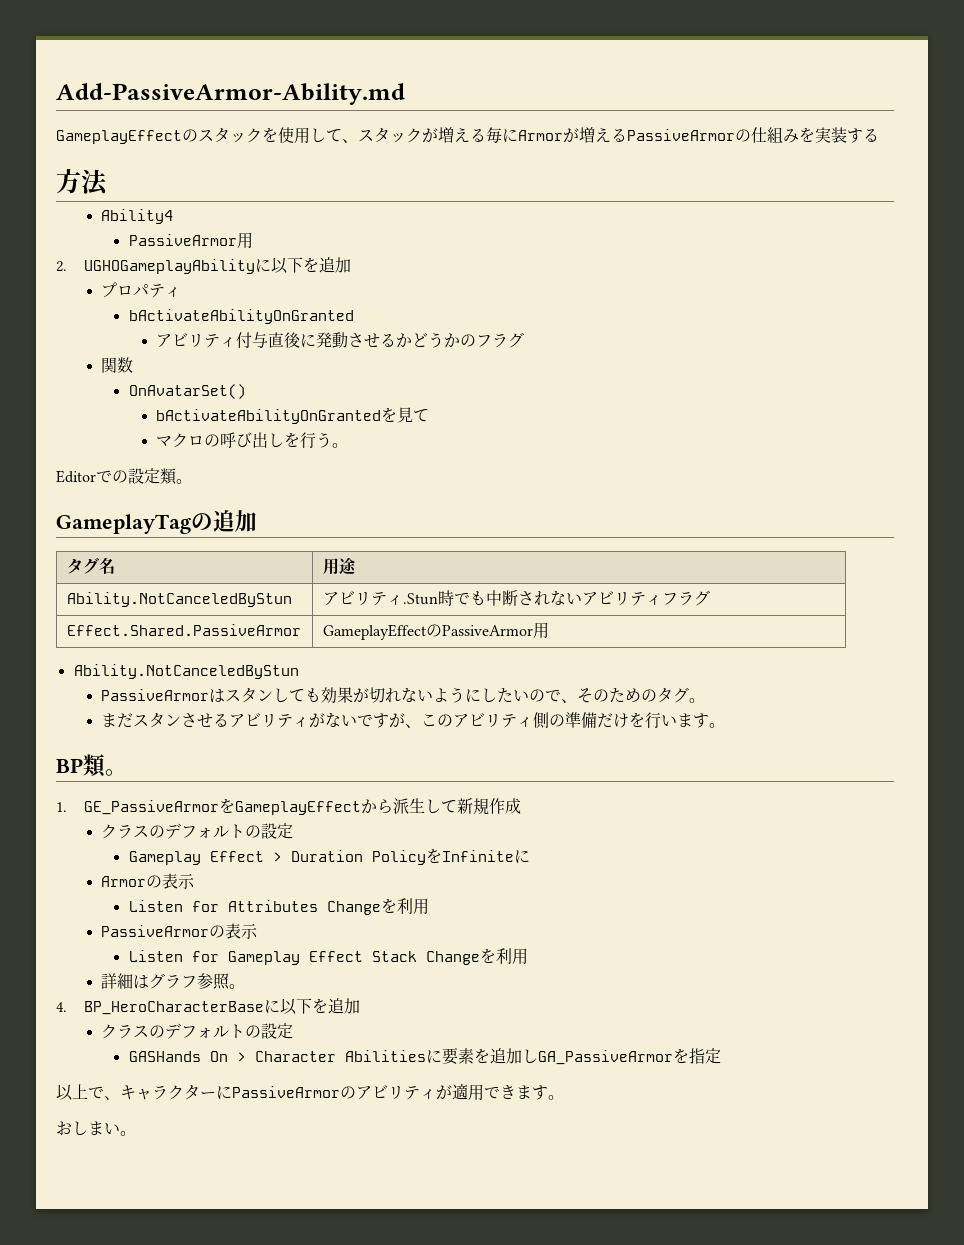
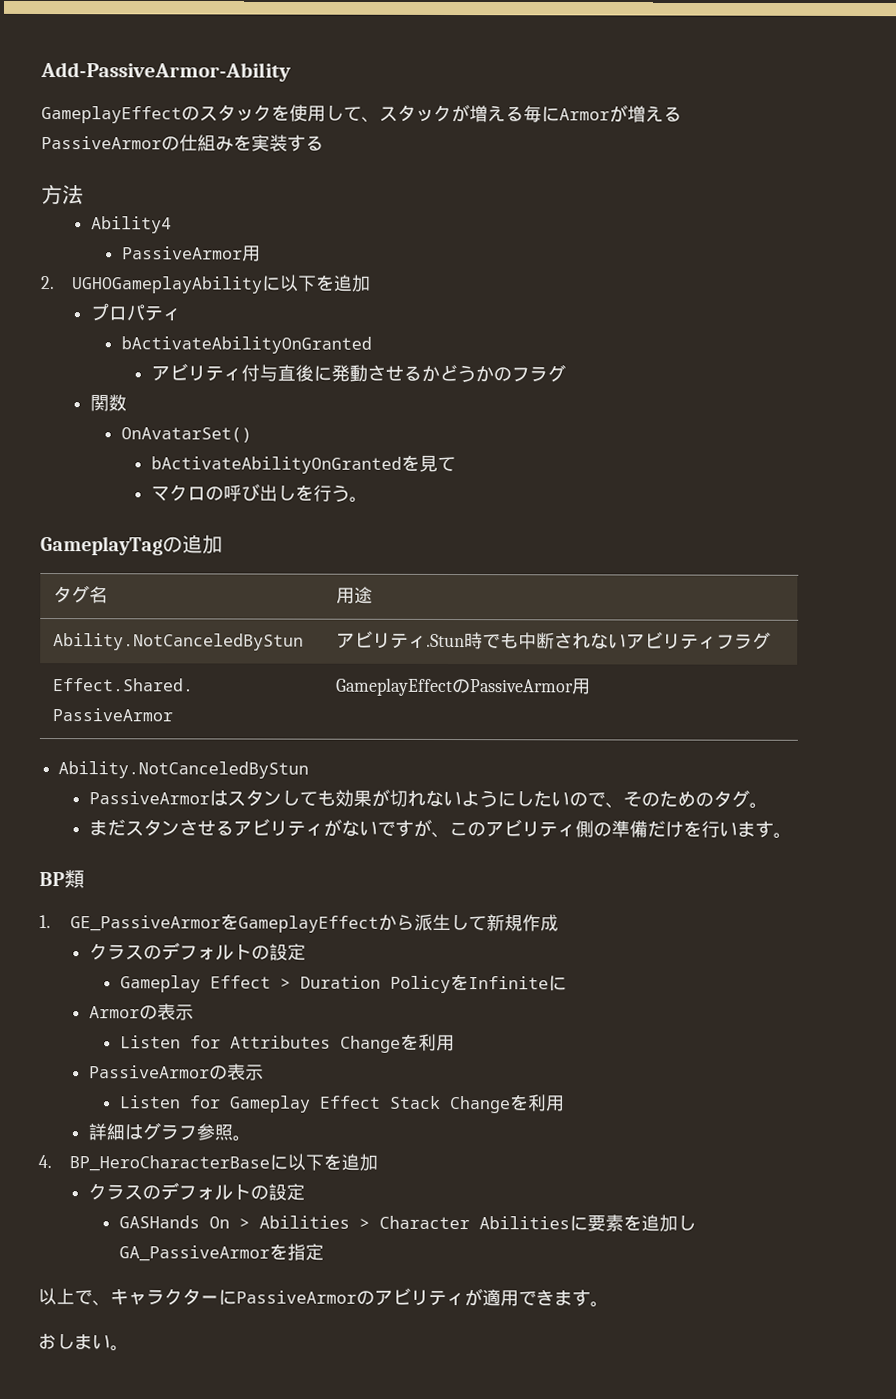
- Add-PassiveArmor-Ability.md
+ Add-PassiveArmor-Ability
- Editorでの設定類。
- BP類。
+ BP類
- GASHands On > Character Abilitiesに要素を追加しGA_PassiveArmorを指定
+ GASHands On > Abilities > Character Abilitiesに要素を追加しGA_PassiveArmorを指定

